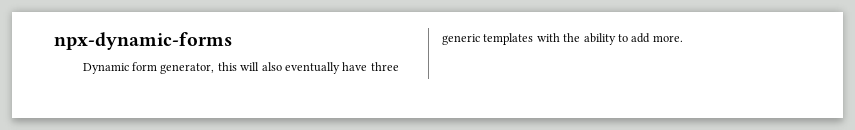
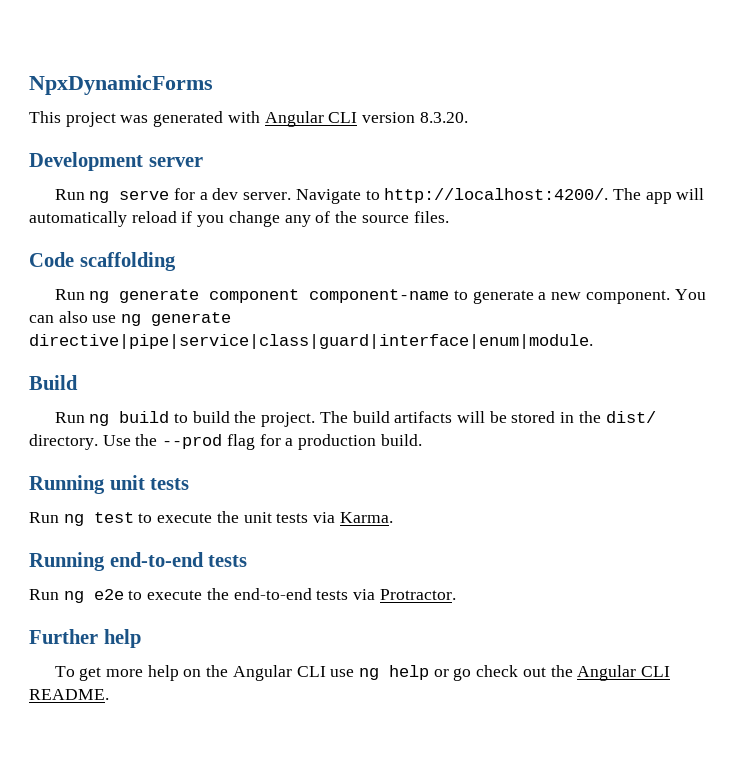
- npx-dynamic-forms
- Dynamic form generator, this will also eventually have three generic templates with the ability to add more.
+ NpxDynamicForms
+ This project was generated with Angular CLI version 8.3.20.
+ Development server
+ Run ng serve for a dev server. Navigate to http://localhost:4200/. The app will automatically reload if you change any of the source files.
+ Code scaffolding
+ Run ng generate component component-name to generate a new component. You can also use ng generate directive|pipe|service|class|guard|interface|enum|module.
+ Build
+ Run ng build to build the project. The build artifacts will be stored in the dist/ directory. Use the --prod flag for a production build.
+ Running unit tests
+ Run ng test to execute the unit tests via Karma.
+ Running end-to-end tests
+ Run ng e2e to execute the end-to-end tests via Protractor.
+ Further help
+ To get more help on the Angular CLI use ng help or go check out the Angular CLI README.

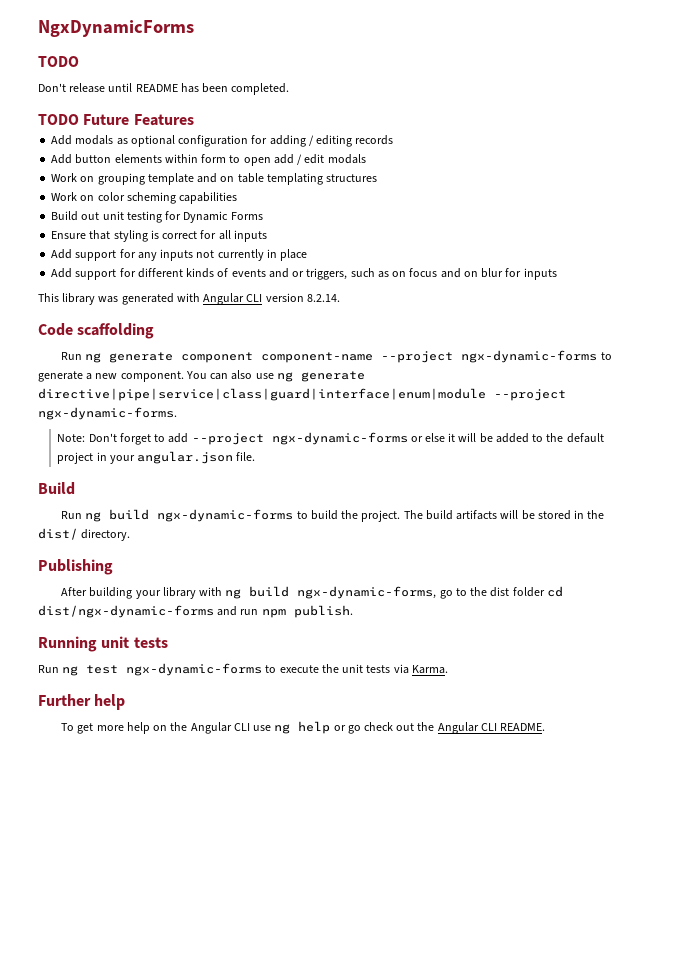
- NpxDynamicForms
+ NgxDynamicForms
+ TODO
+ Don't release until README has been completed.
+ TODO Future Features
+ Add modals as optional configuration for adding / editing records
+ Add button elements within form to open add / edit modals
+ Work on grouping template and on table templating structures
+ Work on color scheming capabilities
+ Build out unit testing for Dynamic Forms
+ Ensure that styling is correct for all inputs
+ Add support for any inputs not currently in place
+ Add support for different kinds of events and or triggers, such as on focus and on blur for inputs
- This project was generated with Angular CLI version 8.3.20.
- Development server
- Run ng serve for a dev server. Navigate to http://localhost:4200/. The app will automatically reload if you change any of the source files.
+ This library was generated with Angular CLI version 8.2.14.
- Run ng generate component component-name to generate a new component.
+ Run ng generate component component-name --project ngx-dynamic-forms to generate a new component.
- You can also use ng generate directive|pipe|service|class|guard|interface|enum|module.
+ You can also use ng generate directive|pipe|service|class|guard|interface|enum|module --project ngx-dynamic-forms.
+ Note: Don't forget to add --project ngx-dynamic-forms or else it will be added to the default project in your angular.json file.
- Run ng build to build the project.
+ Run ng build ngx-dynamic-forms to build the project.
- The build artifacts will be stored in the dist/ directory. Use the --prod flag for a production build.
+ The build artifacts will be stored in the dist/ directory.
+ Publishing
+ After building your library with ng build ngx-dynamic-forms, go to the dist folder cd dist/ngx-dynamic-forms and run npm publish.
- Run ng test to execute the unit tests via Karma.
+ Run ng test ngx-dynamic-forms to execute the unit tests via Karma.
- Running end-to-end tests
- Run ng e2e to execute the end-to-end tests via Protractor.

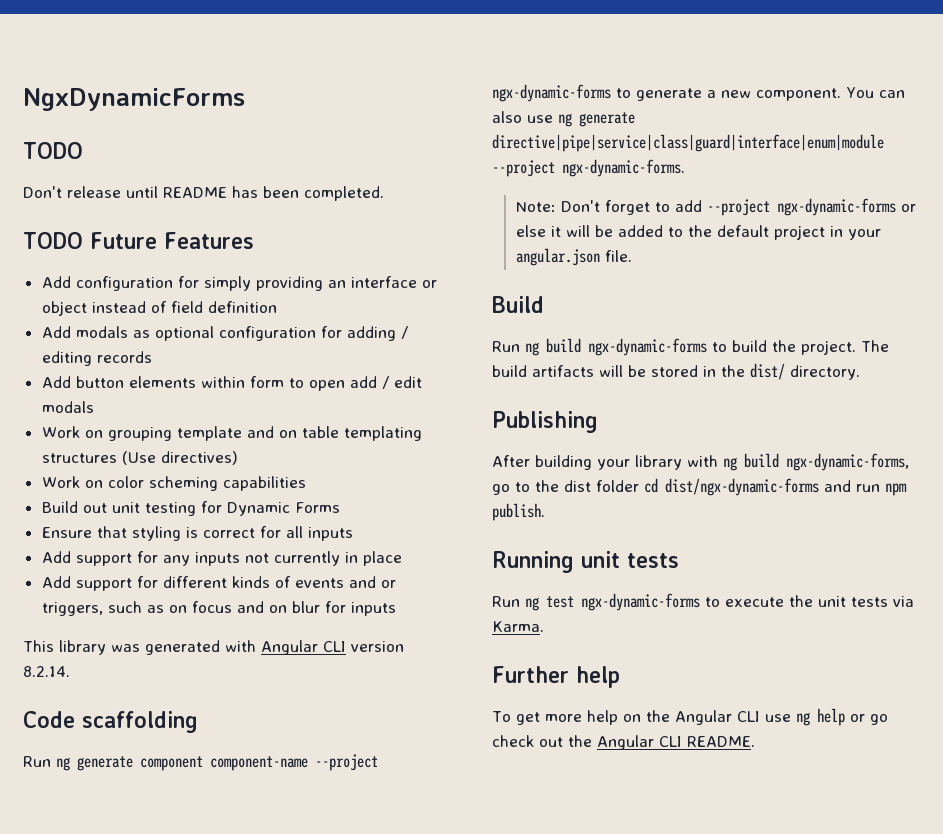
+ Add configuration for simply providing an interface or object instead of field definition
- Work on grouping template and on table templating structures
+ Work on grouping template and on table templating structures (Use directives)

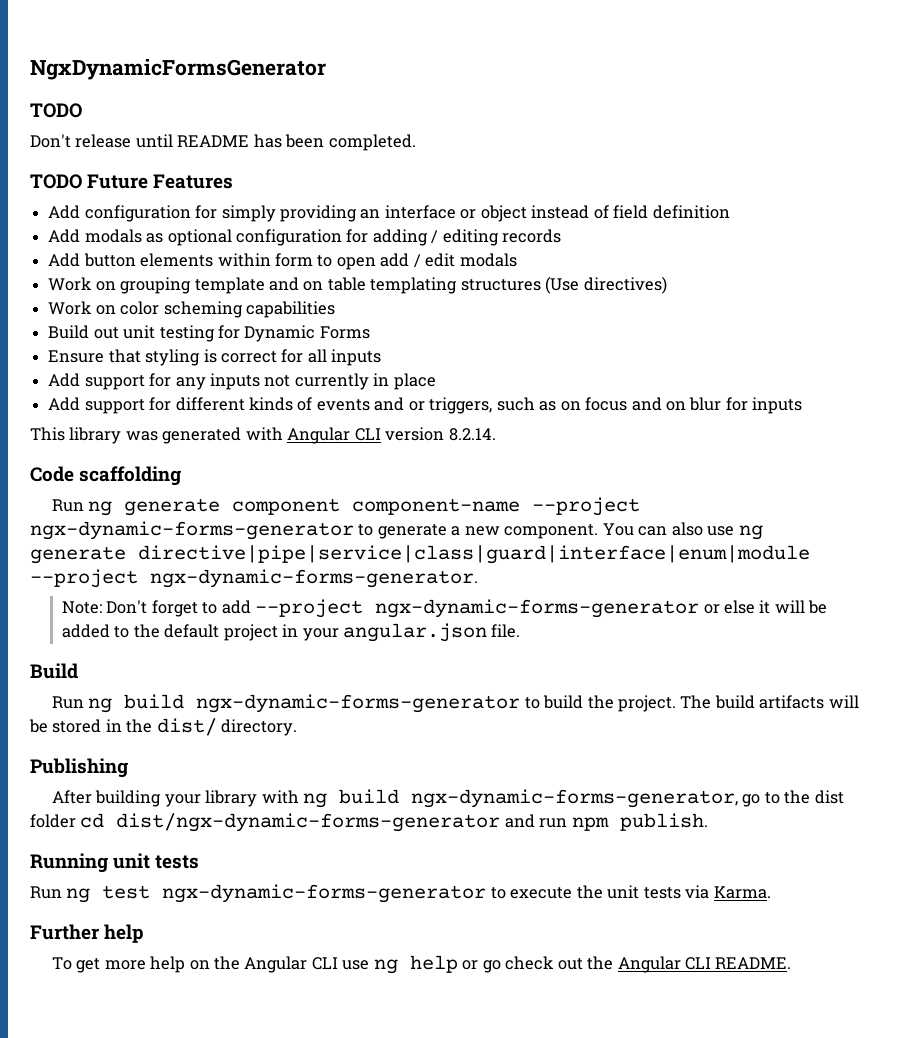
- NgxDynamicForms
+ NgxDynamicFormsGenerator
- Run ng generate component component-name --project ngx-dynamic-forms to generate a new component.
+ Run ng generate component component-name --project ngx-dynamic-forms-generator to generate a new component.
- You can also use ng generate directive|pipe|service|class|guard|interface|enum|module --project ngx-dynamic-forms.
+ You can also use ng generate directive|pipe|service|class|guard|interface|enum|module --project ngx-dynamic-forms-generator.
- Note: Don't forget to add --project ngx-dynamic-forms or else it will be added to the default project in your angular.json file.
+ Note: Don't forget to add --project ngx-dynamic-forms-generator or else it will be added to the default project in your angular.json file.
- Run ng build ngx-dynamic-forms to build the project.
+ Run ng build ngx-dynamic-forms-generator to build the project.
- After building your library with ng build ngx-dynamic-forms, go to the dist folder cd dist/ngx-dynamic-forms and run npm publish.
+ After building your library with ng build ngx-dynamic-forms-generator, go to the dist folder cd dist/ngx-dynamic-forms-generator and run npm publish.
- Run ng test ngx-dynamic-forms to execute the unit tests via Karma.
+ Run ng test ngx-dynamic-forms-generator to execute the unit tests via Karma.

